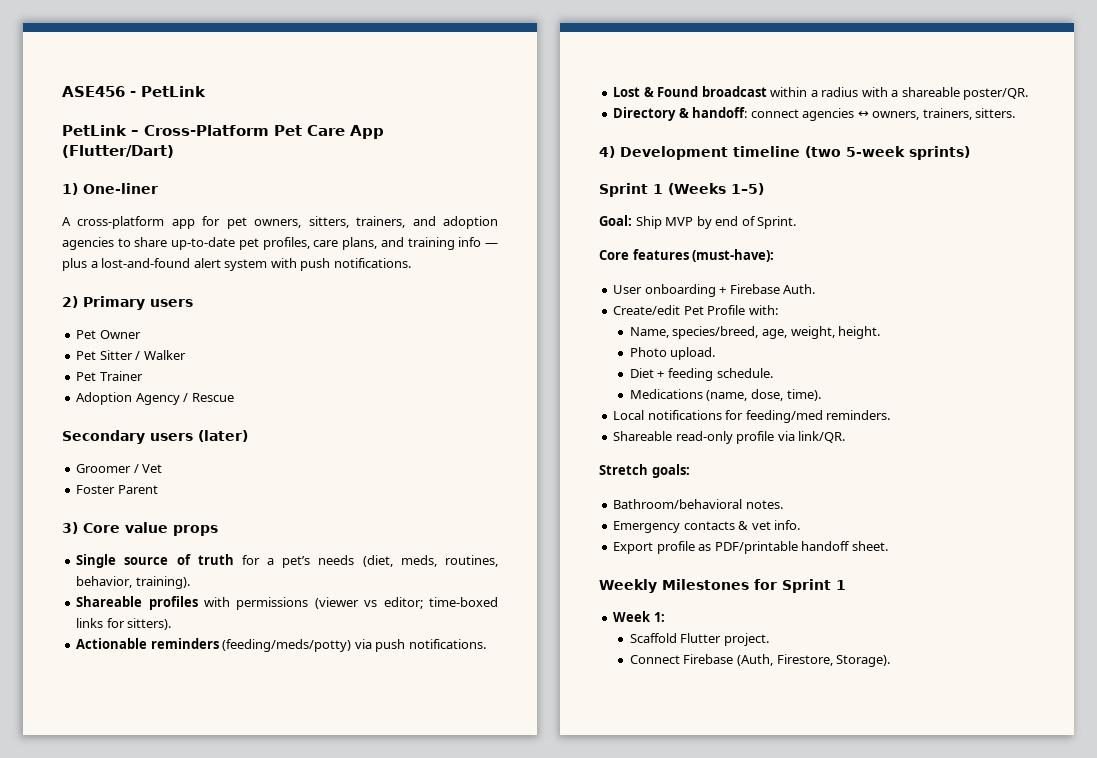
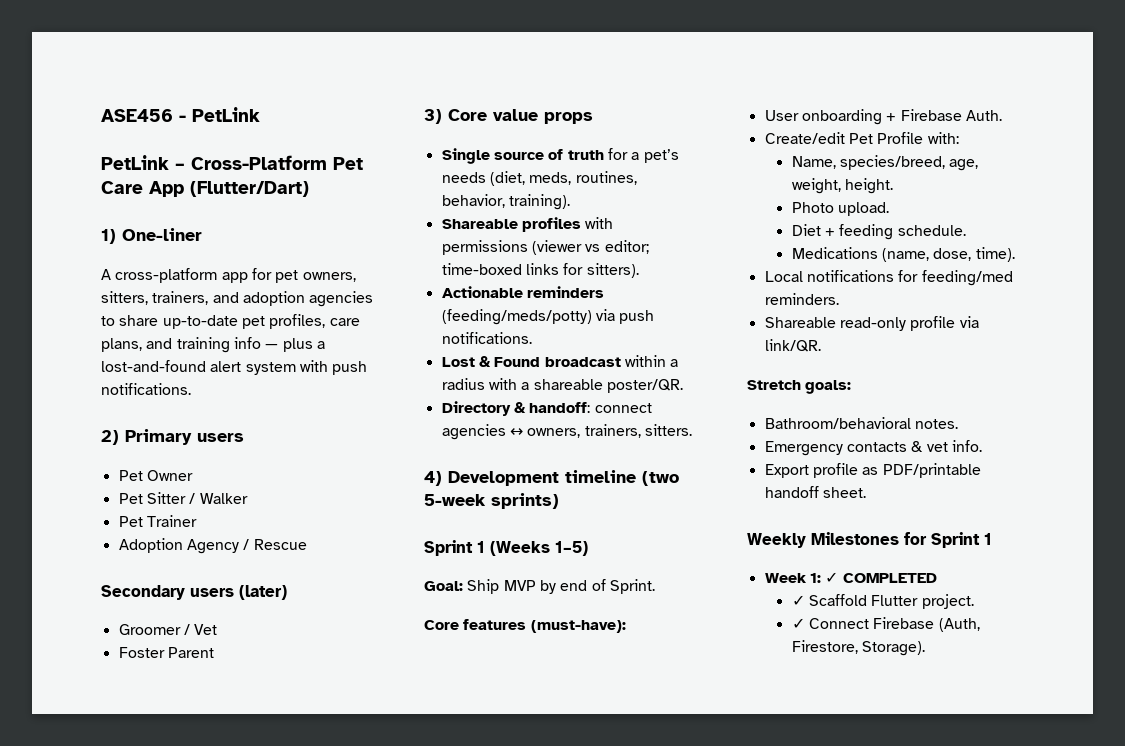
- Week 1:
- Scaffold Flutter project.
+ Week 1: ✓ COMPLETED
+ ✓ Scaffold Flutter project.
- Connect Firebase (Auth, Firestore, Storage).
+ ✓ Connect Firebase (Auth, Firestore, Storage).

